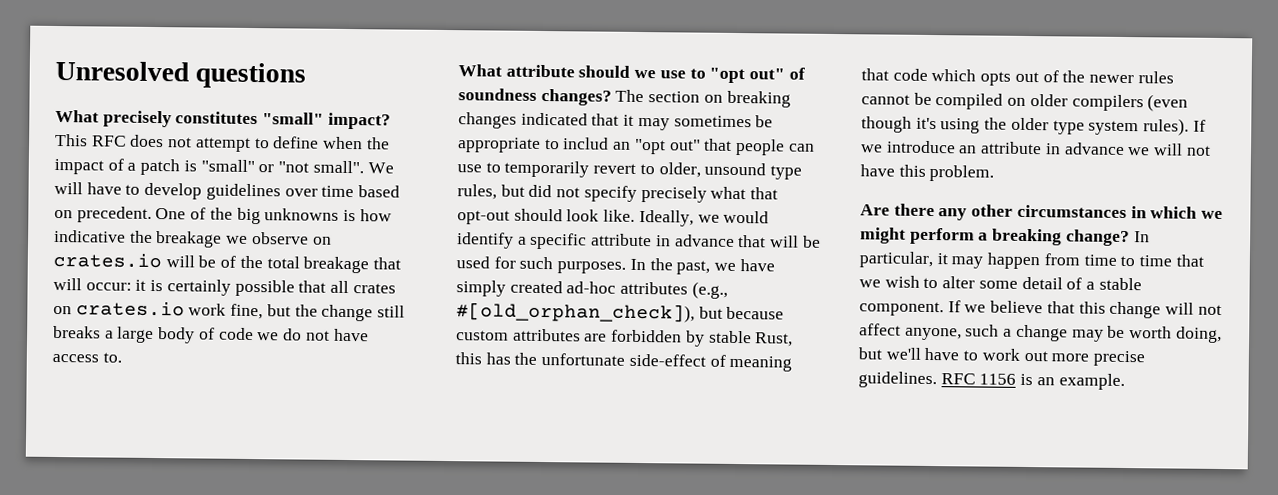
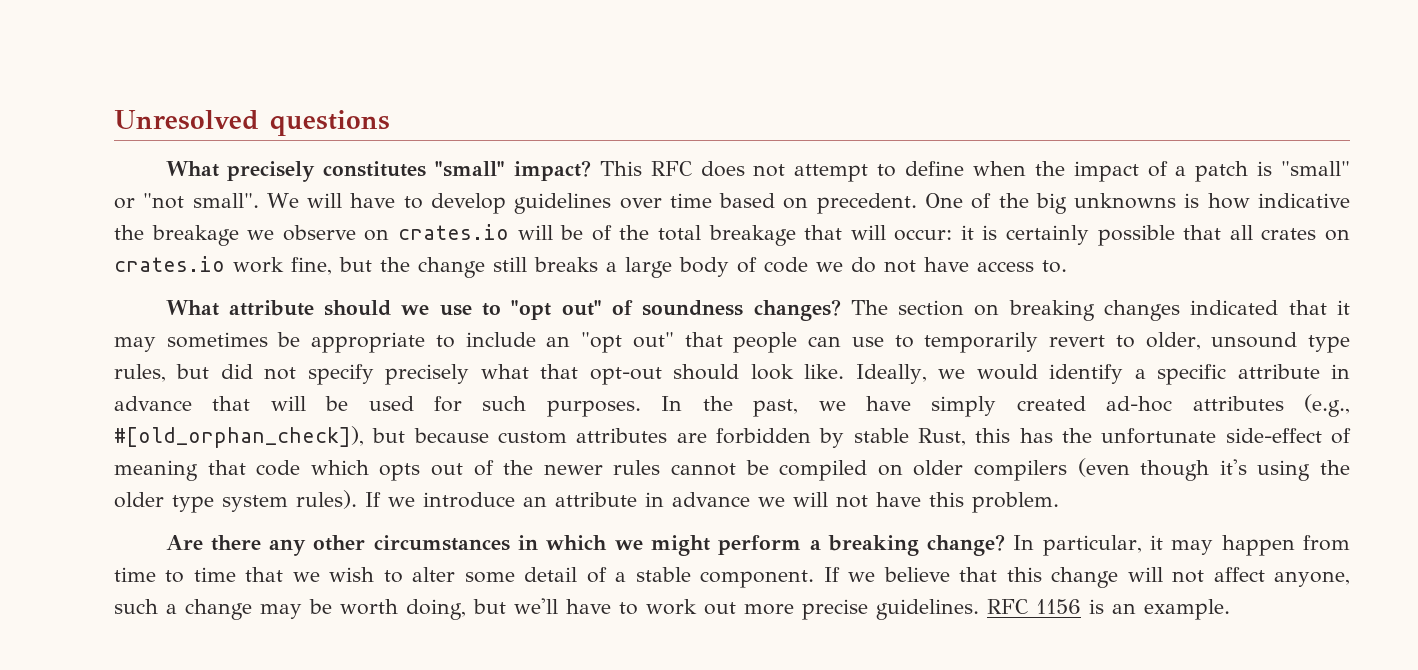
- The section on breaking changes indicated that it may sometimes be appropriate to includ an "opt out" that people can use to temporarily revert to older, unsound type rules, but did not specify precisely what that opt-out should look like.
+ The section on breaking changes indicated that it may sometimes be appropriate to include an "opt out" that people can use to temporarily revert to older, unsound type rules, but did not specify precisely what that opt-out should look like.

